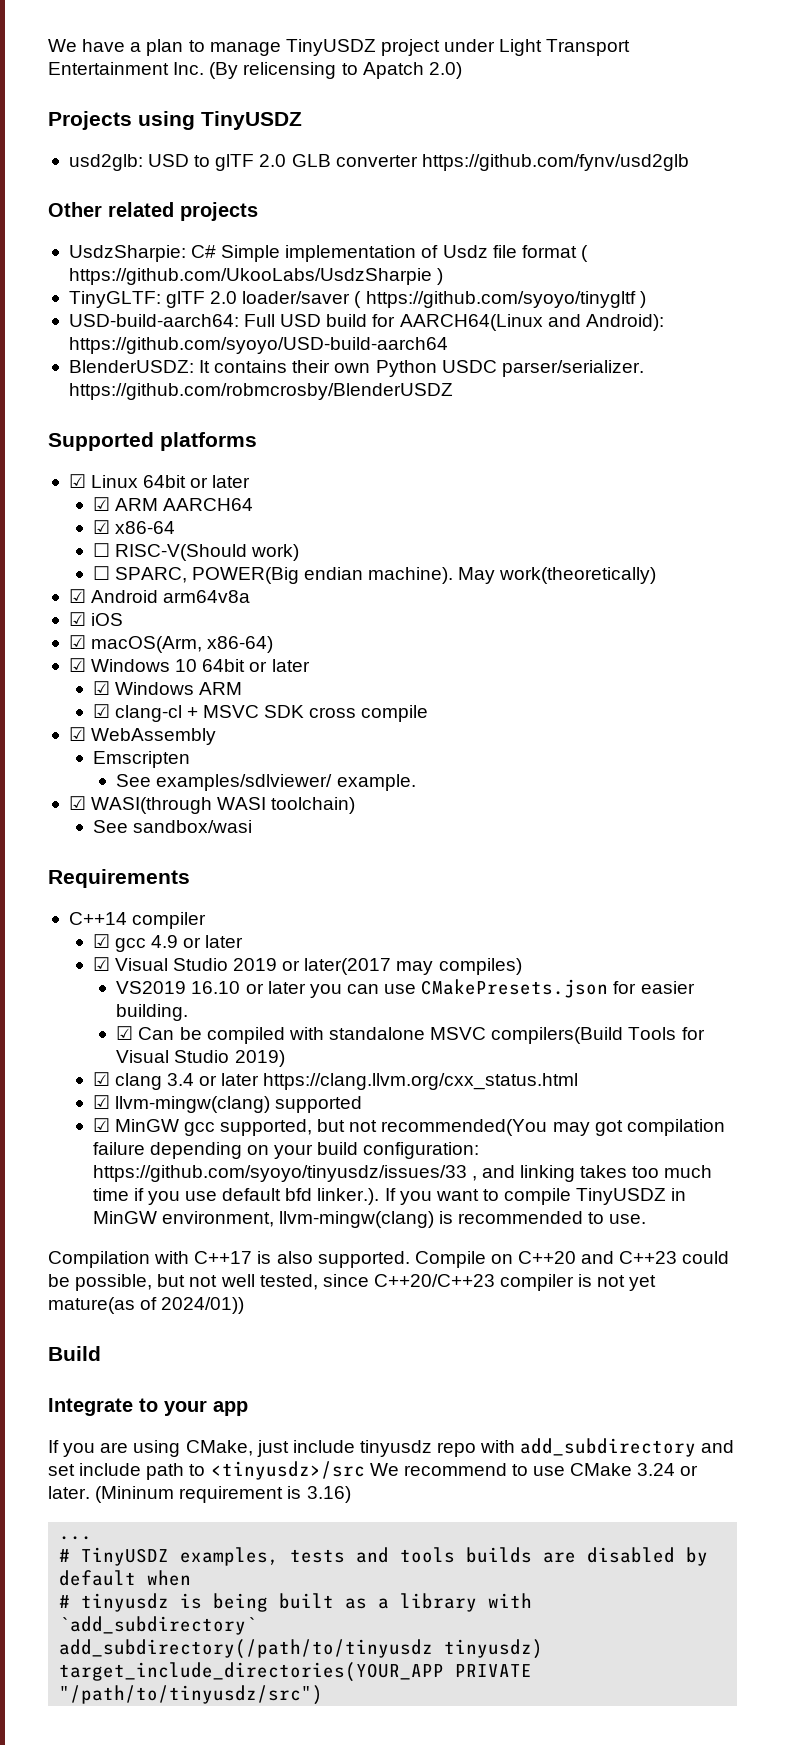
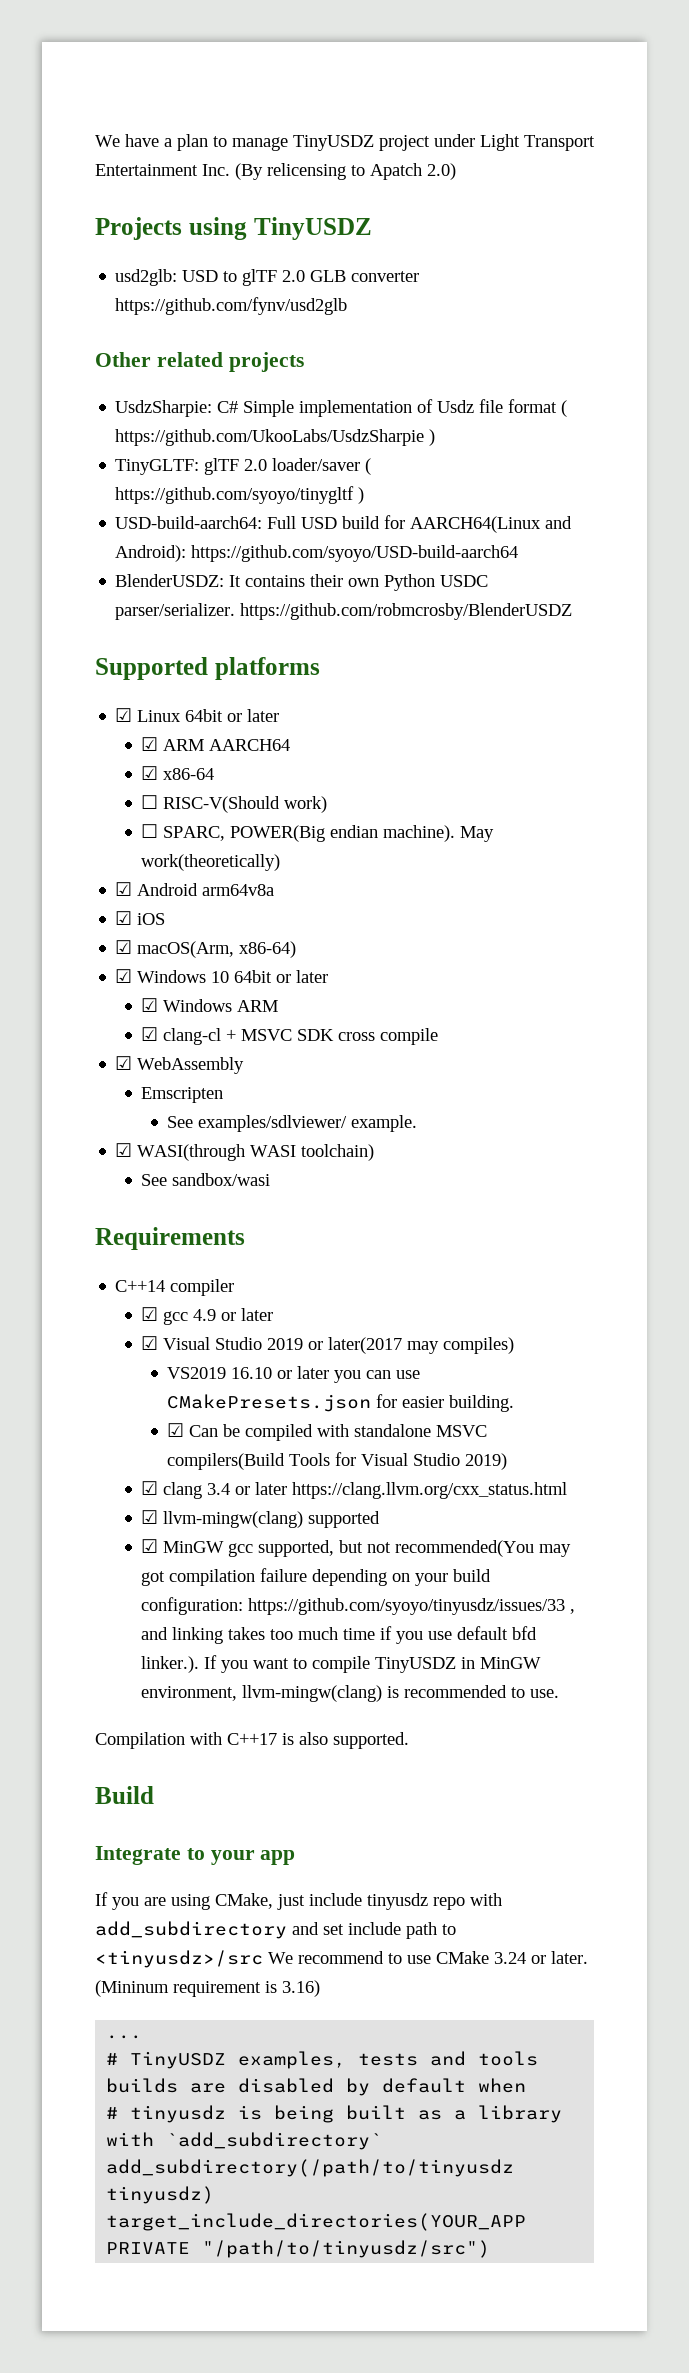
- Compile on C++20 and C++23 could be possible, but not well tested, since C++20/C++23 compiler is not yet mature(as of 2024/01))

